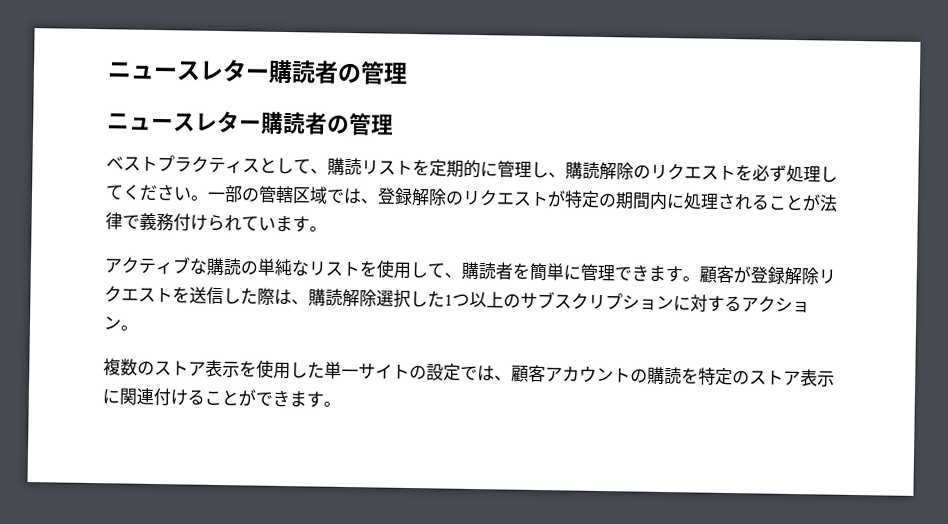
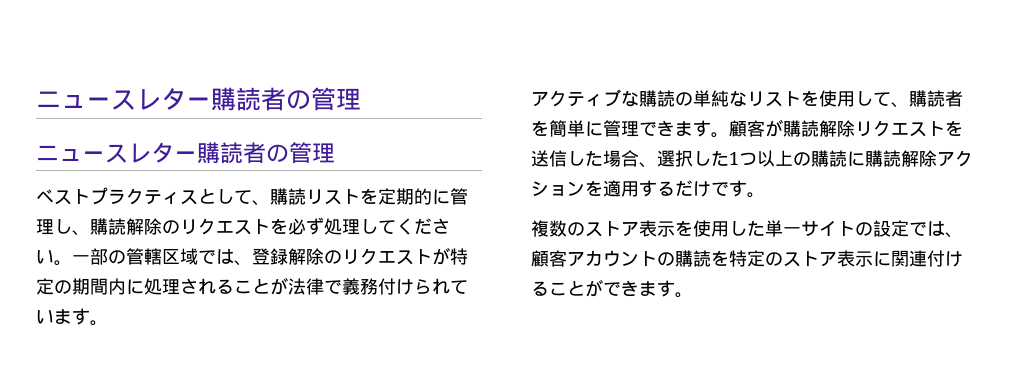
- 顧客が登録解除リクエストを送信した際は、購読解除選択した1つ以上のサブスクリプションに対するアクション。
+ 顧客が購読解除リクエストを送信した場合、選択した1つ以上の購読に購読解除アクションを適用するだけです。

